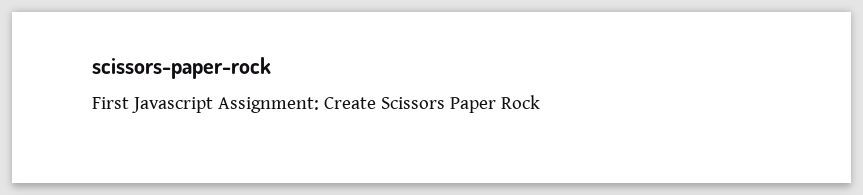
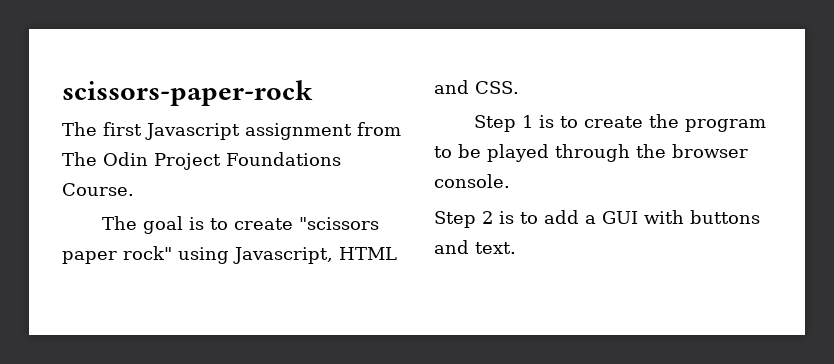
- First Javascript Assignment: Create Scissors Paper Rock
+ The first Javascript assignment from The Odin Project Foundations Course.
+ The goal is to create "scissors paper rock" using Javascript, HTML and CSS.
+ Step 1 is to create the program to be played through the browser console.
+ Step 2 is to add a GUI with buttons and text.

